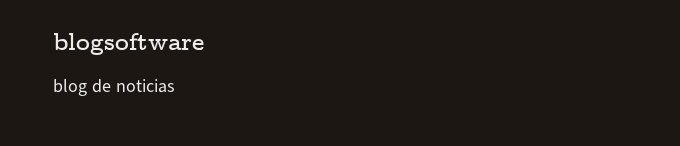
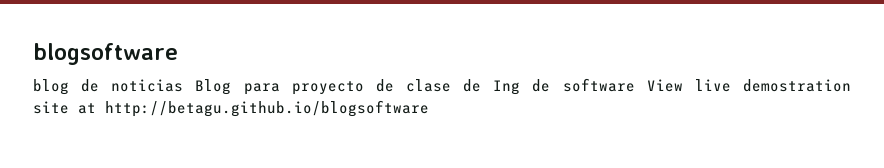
- blog de noticias
+ blog de noticias Blog para proyecto de clase de Ing de software View live demostration site at http://betagu.github.io/blogsoftware

